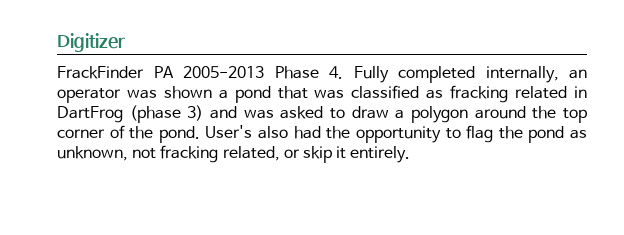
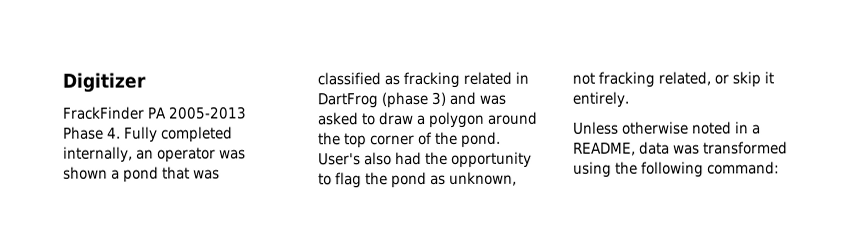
+ Unless otherwise noted in a README, data was transformed using the following command:

